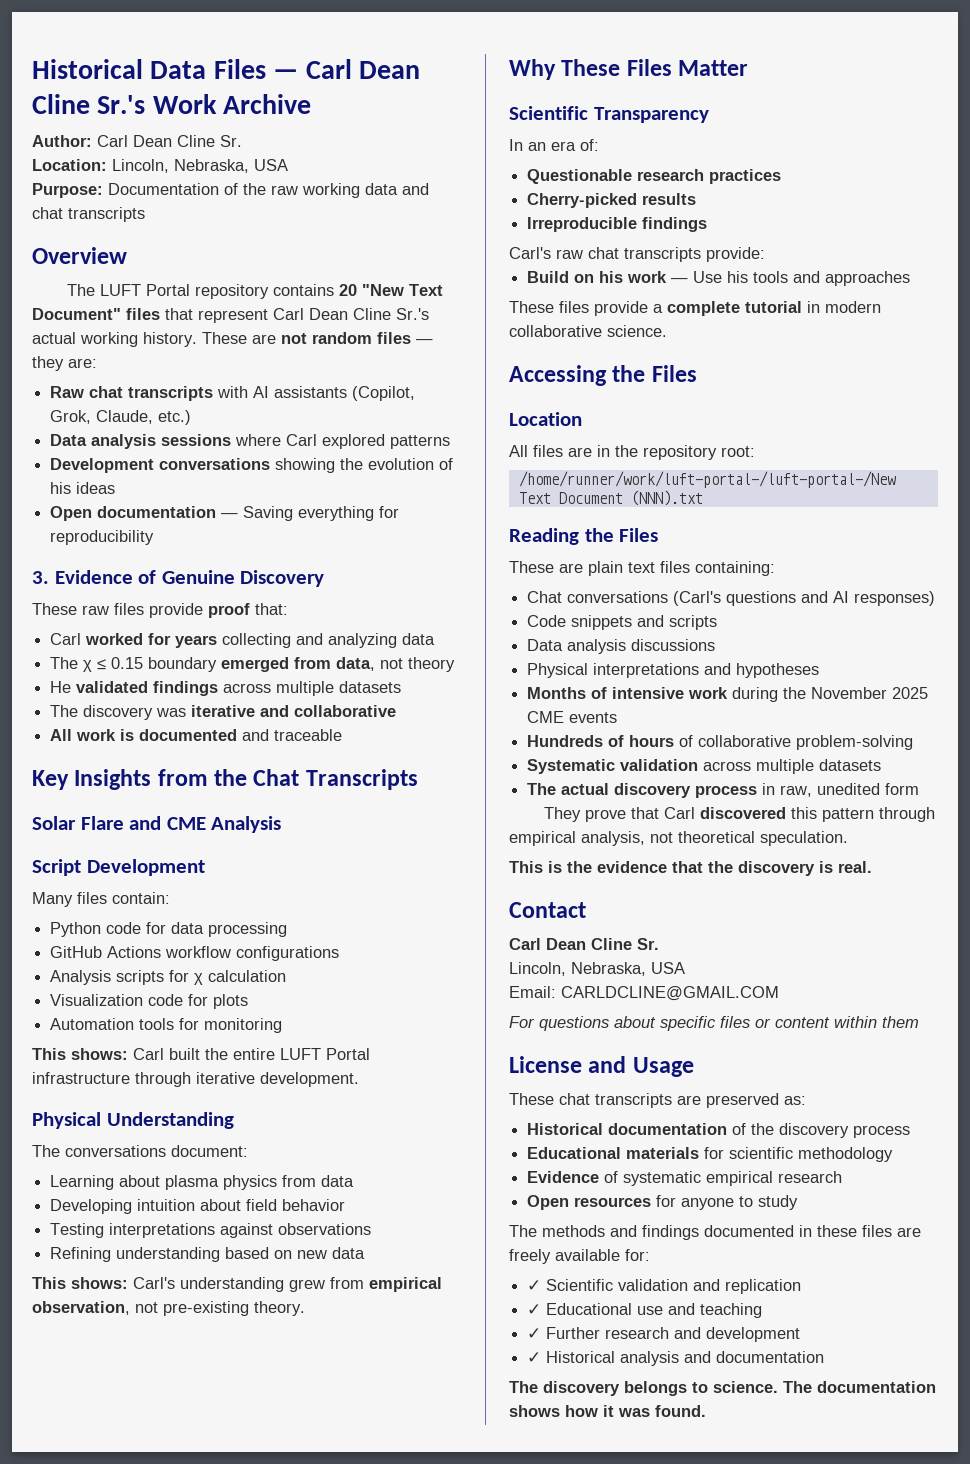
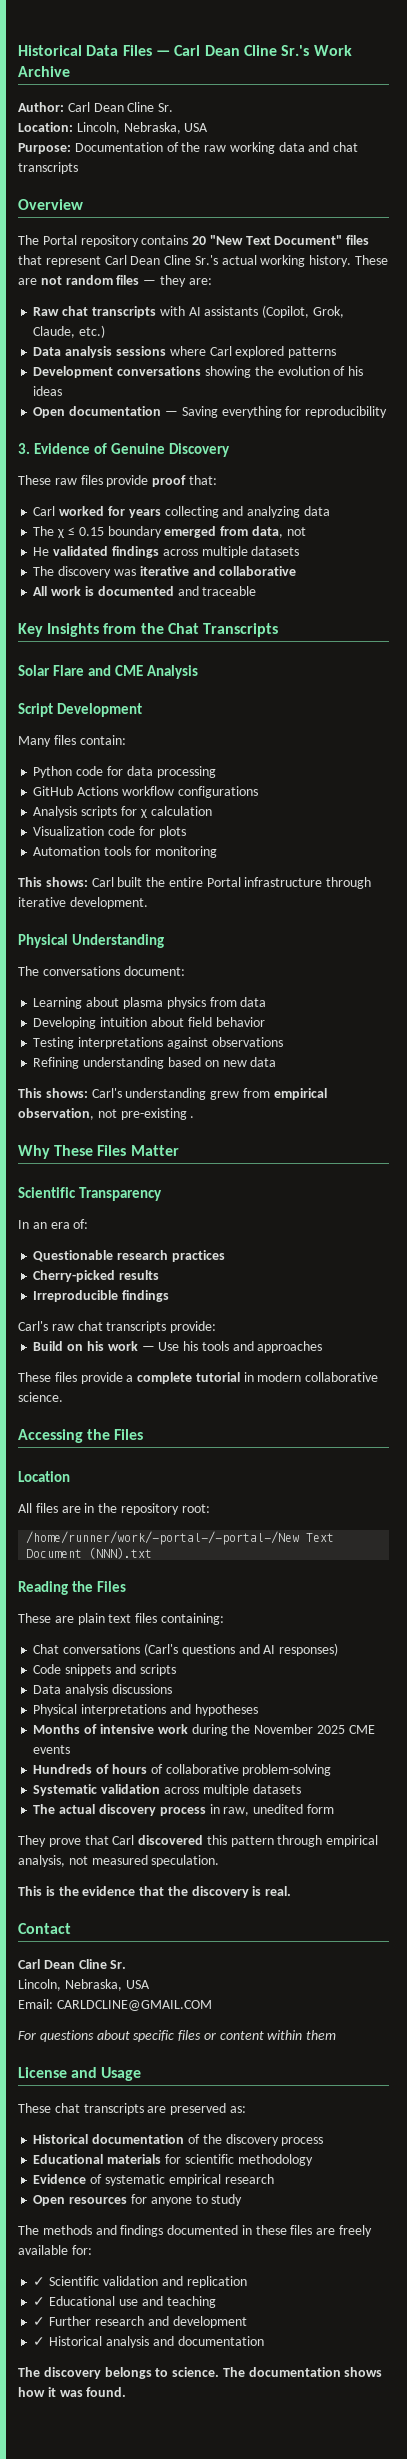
- The LUFT Portal repository contains 20 "New Text Document" files that represent Carl Dean Cline Sr.'s actual working history.
+ The Portal repository contains 20 "New Text Document" files that represent Carl Dean Cline Sr.'s actual working history.
- The χ ≤ 0.15 boundary emerged from data, not theory
+ The χ ≤ 0.15 boundary emerged from data, not
- This shows: Carl built the entire LUFT Portal infrastructure through iterative development.
+ This shows: Carl built the entire Portal infrastructure through iterative development.
- This shows: Carl's understanding grew from empirical observation, not pre-existing theory.
+ This shows: Carl's understanding grew from empirical observation, not pre-existing .
- /home/runner/work/luft-portal-/luft-portal-/New Text Document (NNN).txt
+ /home/runner/work/-portal-/-portal-/New Text Document (NNN).txt
- They prove that Carl discovered this pattern through empirical analysis, not theoretical speculation.
+ They prove that Carl discovered this pattern through empirical analysis, not measured speculation.

